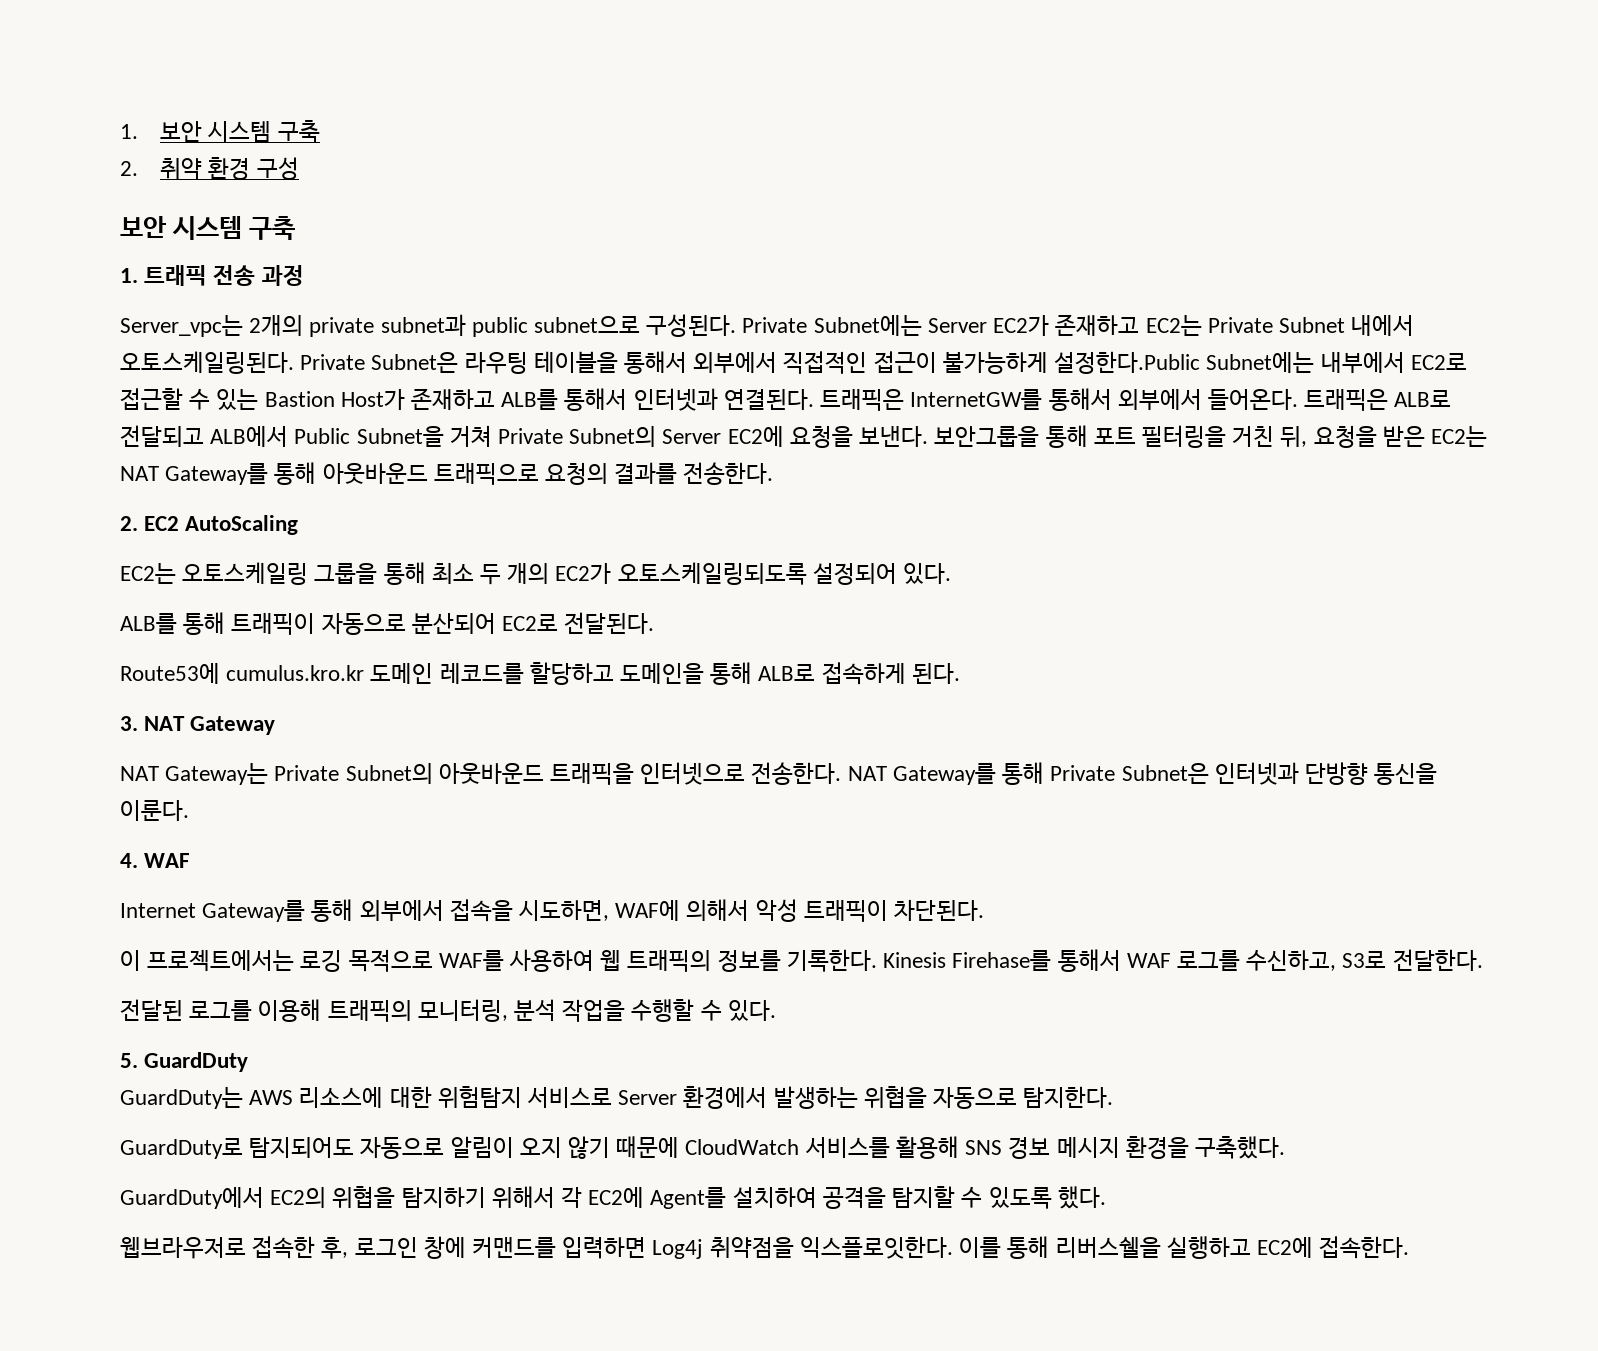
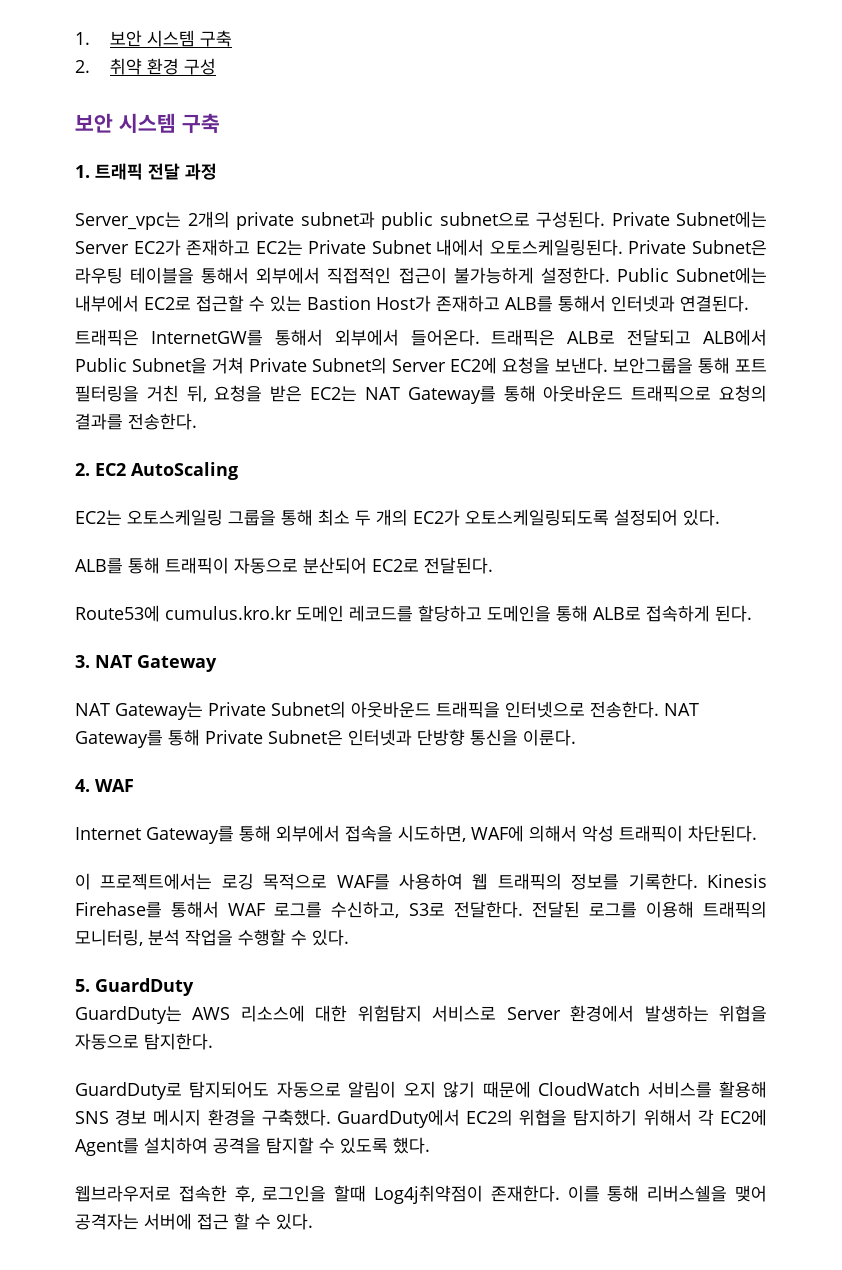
- 1. 트래픽 전송 과정
+ 1. 트래픽 전달 과정
- Private Subnet은 라우팅 테이블을 통해서 외부에서 직접적인 접근이 불가능하게 설정한다.Public Subnet에는 내부에서 EC2로 접근할 수 있는 Bastion Host가 존재하고 ALB를 통해서 인터넷과 연결된다. 트래픽은 InternetGW를 통해서 외부에서 들어온다.
+ Private Subnet은 라우팅 테이블을 통해서 외부에서 직접적인 접근이 불가능하게 설정한다. Public Subnet에는 내부에서 EC2로 접근할 수 있는 Bastion Host가 존재하고 ALB를 통해서 인터넷과 연결된다.
+ 트래픽은 InternetGW를 통해서 외부에서 들어온다.
- Kinesis Firehase를 통해서 WAF 로그를 수신하고, S3로 전달한다.
- 전달된 로그를 이용해 트래픽의 모니터링, 분석 작업을 수행할 수 있다.
+ Kinesis Firehase를 통해서 WAF 로그를 수신하고, S3로 전달한다. 전달된 로그를 이용해 트래픽의 모니터링, 분석 작업을 수행할 수 있다.
- GuardDuty로 탐지되어도 자동으로 알림이 오지 않기 때문에 CloudWatch 서비스를 활용해 SNS 경보 메시지 환경을 구축했다.
- GuardDuty에서 EC2의 위협을 탐지하기 위해서 각 EC2에 Agent를 설치하여 공격을 탐지할 수 있도록 했다.
+ GuardDuty로 탐지되어도 자동으로 알림이 오지 않기 때문에 CloudWatch 서비스를 활용해 SNS 경보 메시지 환경을 구축했다. GuardDuty에서 EC2의 위협을 탐지하기 위해서 각 EC2에 Agent를 설치하여 공격을 탐지할 수 있도록 했다.
- 웹브라우저로 접속한 후, 로그인 창에 커맨드를 입력하면 Log4j 취약점을 익스플로잇한다. 이를 통해 리버스쉘을 실행하고 EC2에 접속한다.
+ 웹브라우저로 접속한 후, 로그인을 할때 Log4j취약점이 존재한다. 이를 통해 리버스쉘을 맺어 공격자는 서버에 접근 할 수 있다.

